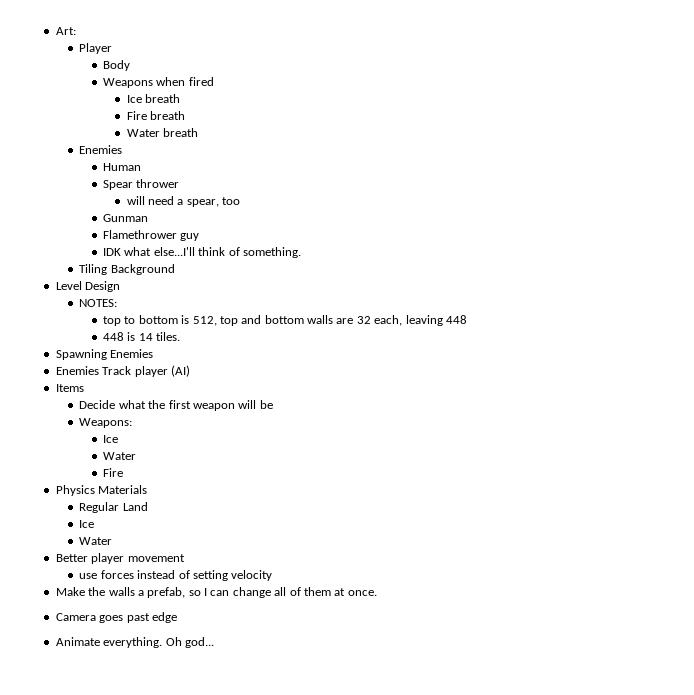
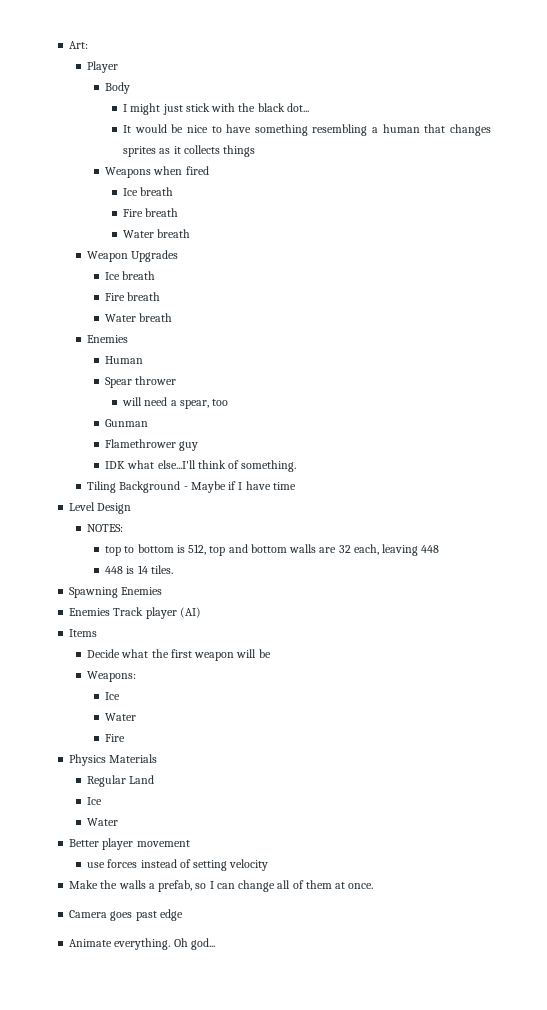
+ I might just stick with the black dot...
+ It would be nice to have something resembling a human that changes sprites as it collects things
+ Weapon Upgrades
+ Ice breath
+ Fire breath
+ Water breath
- Tiling Background
+ Tiling Background - Maybe if I have time

